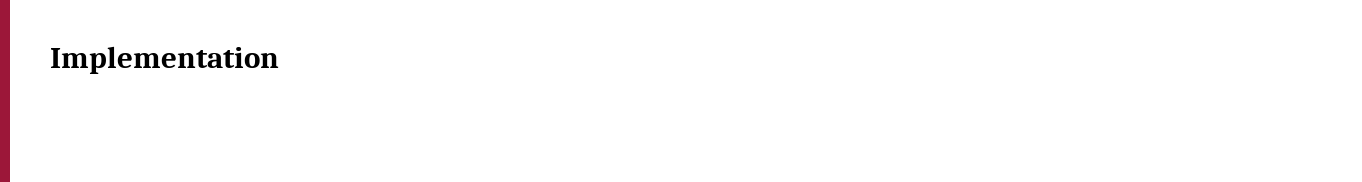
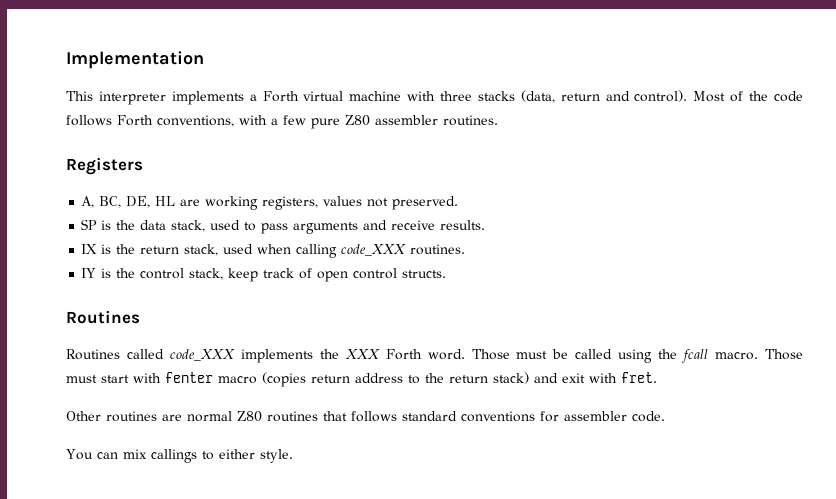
+ This interpreter implements a Forth virtual machine with three stacks (data, return and control). Most of the code follows Forth conventions, with a few pure Z80 assembler routines.
+ Registers
+ A, BC, DE, HL are working registers, values not preserved.
+ SP is the data stack, used to pass arguments and receive results.
+ IX is the return stack, used when calling code_XXX routines.
+ IY is the control stack, keep track of open control structs.
+ Routines
+ Routines called code_XXX implements the XXX Forth word. Those must be called using the fcall macro. Those must start with fenter macro (copies return address to the return stack) and exit with fret.
+ Other routines are normal Z80 routines that follows standard conventions for assembler code.
+ You can mix callings to either style.

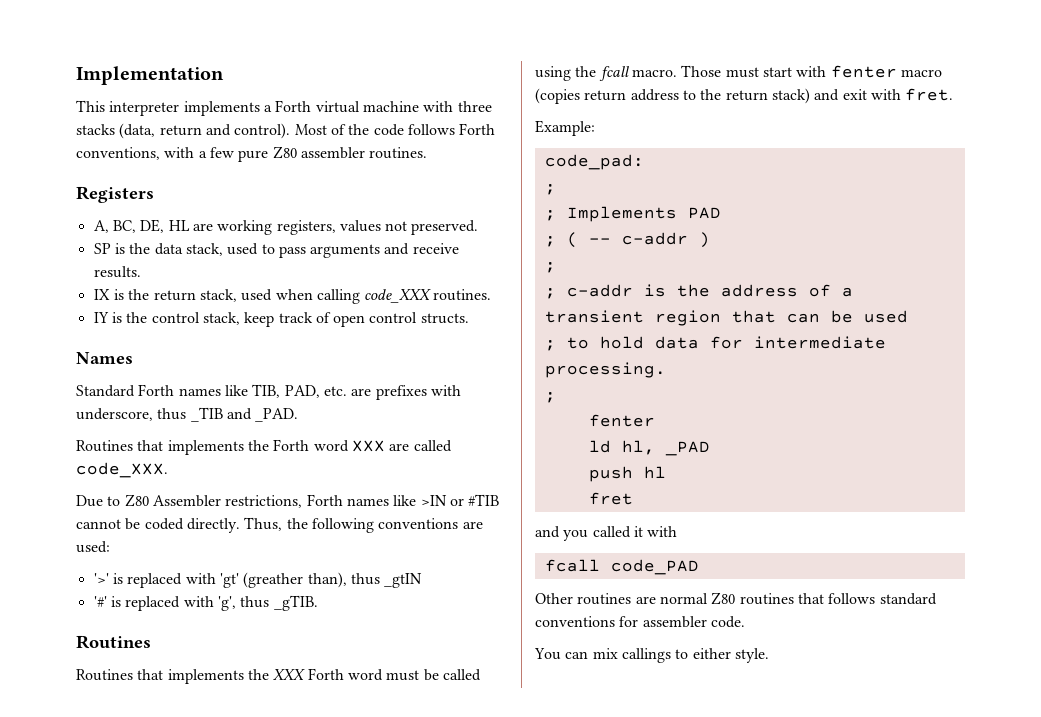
+ Names
+ Standard Forth names like TIB, PAD, etc. are prefixes with underscore, thus _TIB and _PAD.
+ Routines that implements the Forth word XXX are called code_XXX.
+ Due to Z80 Assembler restrictions, Forth names like >IN or #TIB cannot be coded directly. Thus, the following conventions are used:
+ '>' is replaced with 'gt' (greather than), thus _gtIN
+ '#' is replaced with 'g', thus _gTIB.
- Routines called code_XXX implements the XXX Forth word. Those must be called using the fcall macro.
+ Routines that implements the XXX Forth word must be called using the fcall macro.
+ Example:
+ code_pad:
+ ;
+ ; Implements PAD
+ ; ( -- c-addr )
+ ;
+ ; c-addr is the address of a transient region that can be used
+ ; to hold data for intermediate processing.
+ ;
+ fenter
+ ld hl, _PAD
+ push hl
+ fret
+ and you called it with
+ fcall code_PAD

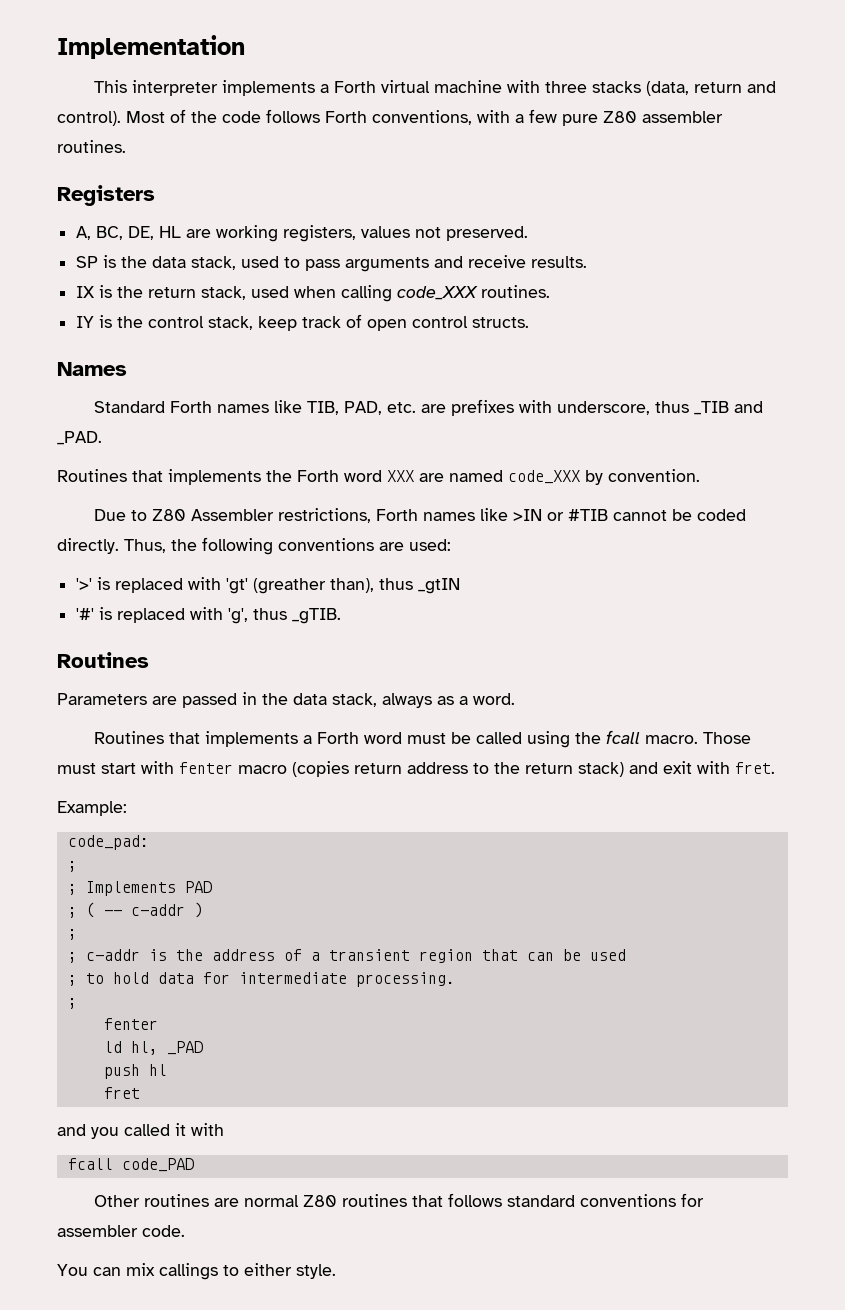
- Routines that implements the Forth word XXX are called code_XXX.
+ Routines that implements the Forth word XXX are named code_XXX by convention.
- Routines that implements the XXX Forth word must be called using the fcall macro.
+ Parameters are passed in the data stack, always as a word.
+ Routines that implements a Forth word must be called using the fcall macro.

